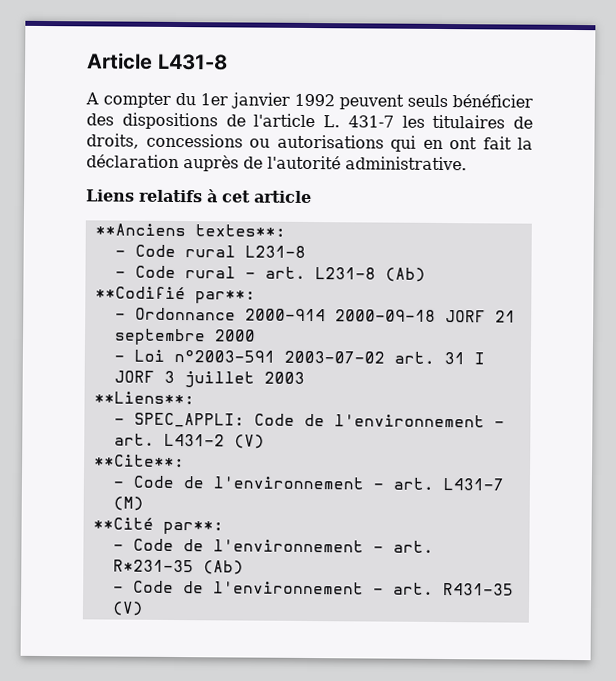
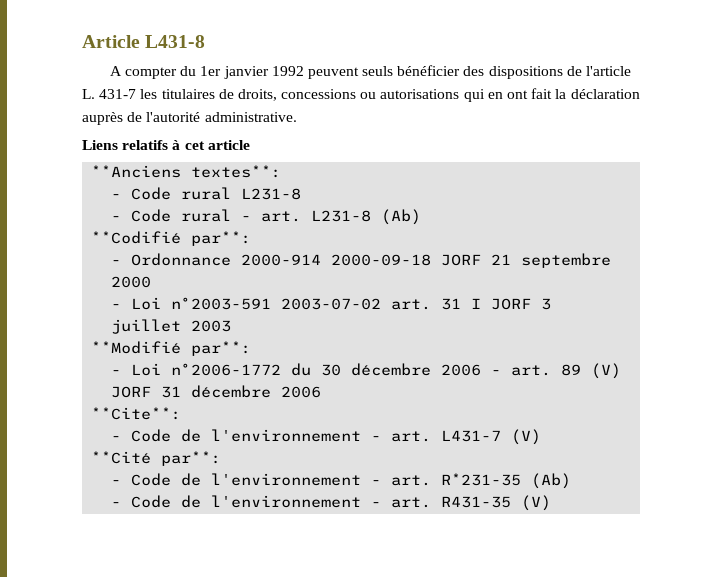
- **Liens**:
- - SPEC_APPLI: Code de l'environnement - art. L431-2 (V)
+ **Modifié par**:
+ - Loi n°2006-1772 du 30 décembre 2006 - art. 89 (V) JORF 31 décembre 2006
- - Code de l'environnement - art. L431-7 (M)
+ - Code de l'environnement - art. L431-7 (V)

